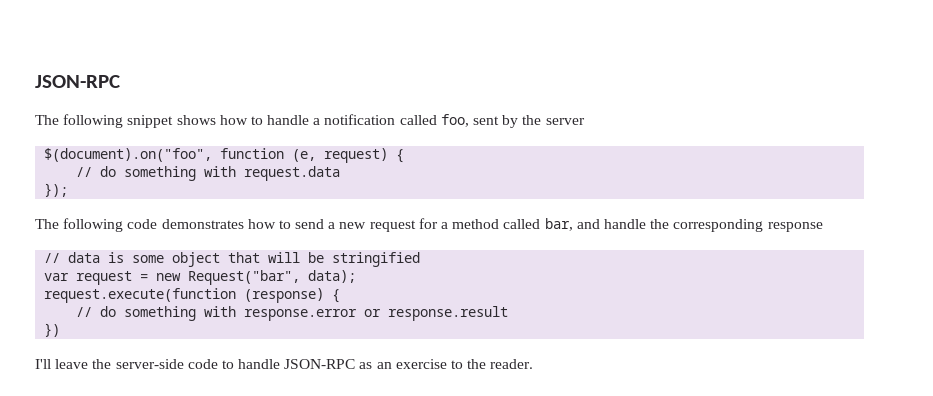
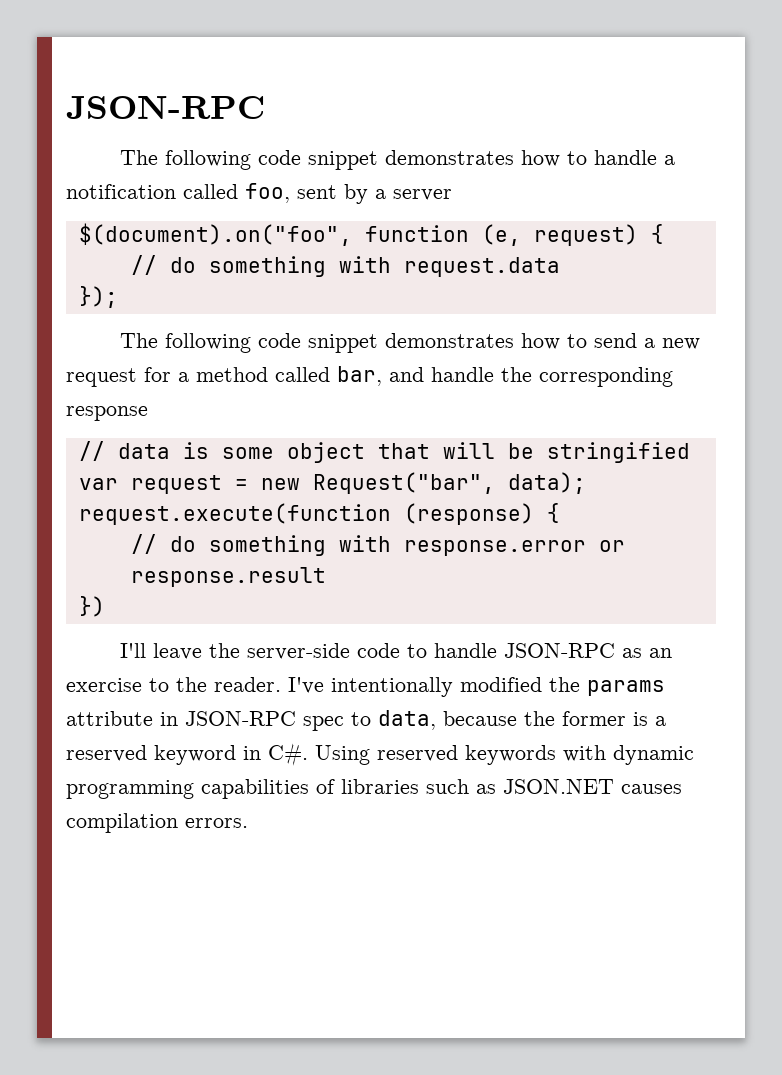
- The following snippet shows how to handle a notification called foo, sent by the server
+ The following code snippet demonstrates how to handle a notification called foo, sent by a server
- The following code demonstrates how to send a new request for a method called bar, and handle the corresponding response
+ The following code snippet demonstrates how to send a new request for a method called bar, and handle the corresponding response
+ I've intentionally modified the params attribute in JSON-RPC spec to data, because the former is a reserved keyword in C#. Using reserved keywords with dynamic programming capabilities of libraries such as JSON.NET causes compilation errors.

